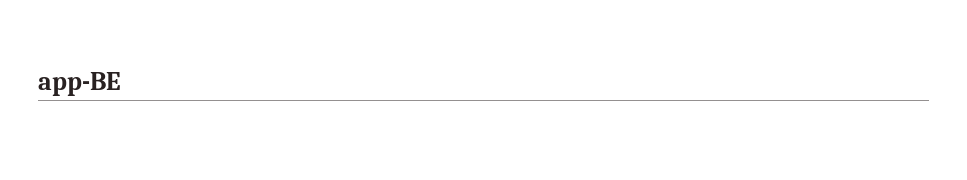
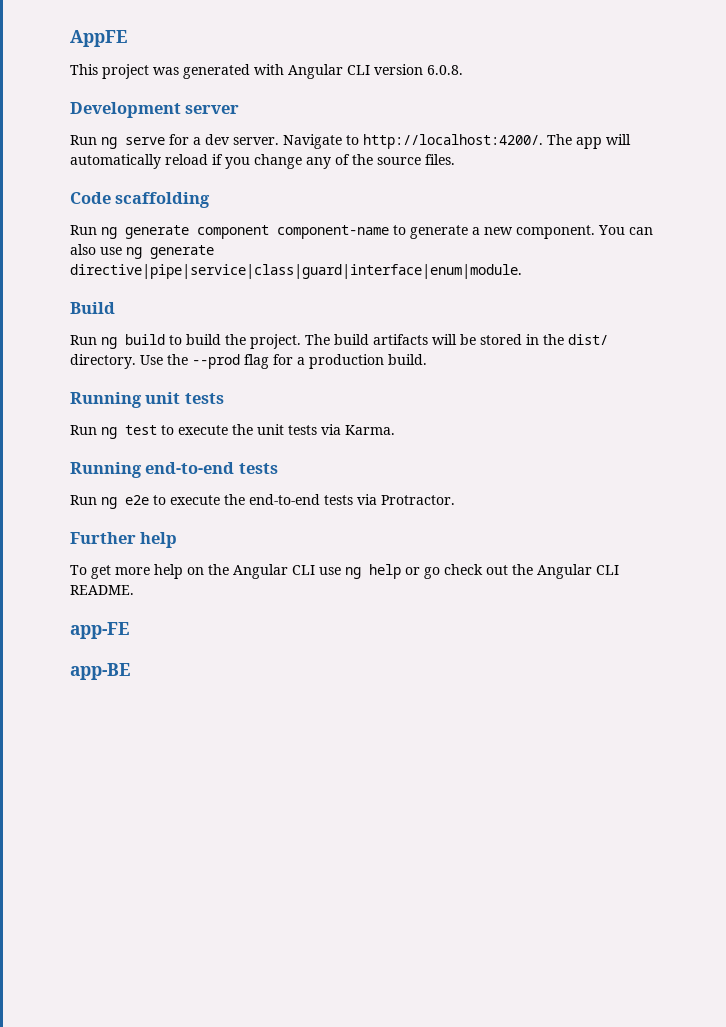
+ AppFE
+ This project was generated with Angular CLI version 6.0.8.
+ Development server
+ Run ng serve for a dev server. Navigate to http://localhost:4200/. The app will automatically reload if you change any of the source files.
+ Code scaffolding
+ Run ng generate component component-name to generate a new component. You can also use ng generate directive|pipe|service|class|guard|interface|enum|module.
+ Build
+ Run ng build to build the project. The build artifacts will be stored in the dist/ directory. Use the --prod flag for a production build.
+ Running unit tests
+ Run ng test to execute the unit tests via Karma.
+ Running end-to-end tests
+ Run ng e2e to execute the end-to-end tests via Protractor.
+ Further help
+ To get more help on the Angular CLI use ng help or go check out the Angular CLI README.
+ app-FE

